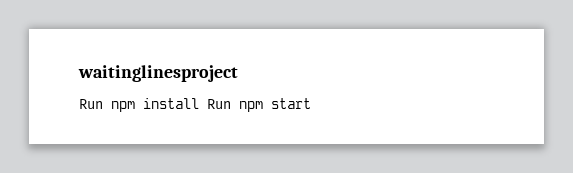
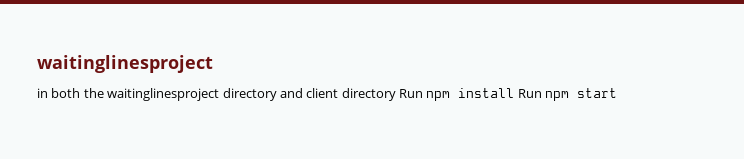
- Run npm install Run npm start
+ in both the waitinglinesproject directory and client directory Run npm install Run npm start

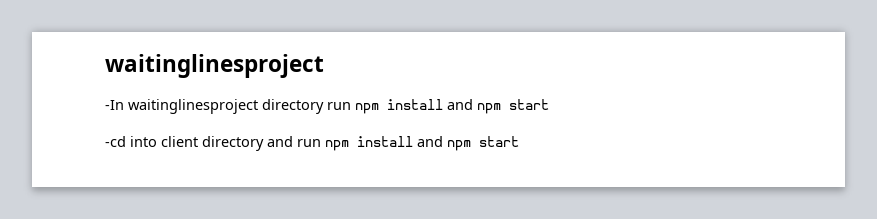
- in both the waitinglinesproject directory and client directory Run npm install Run npm start
+ -In waitinglinesproject directory run npm install and npm start
+ -cd into client directory and run npm install and npm start

